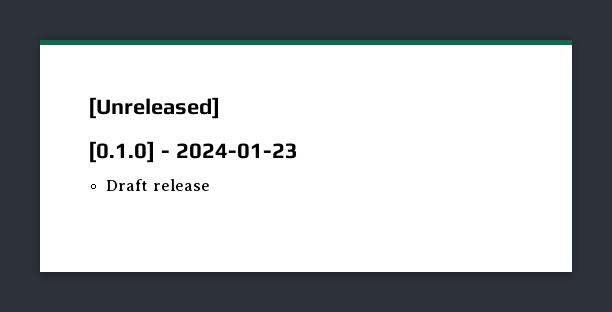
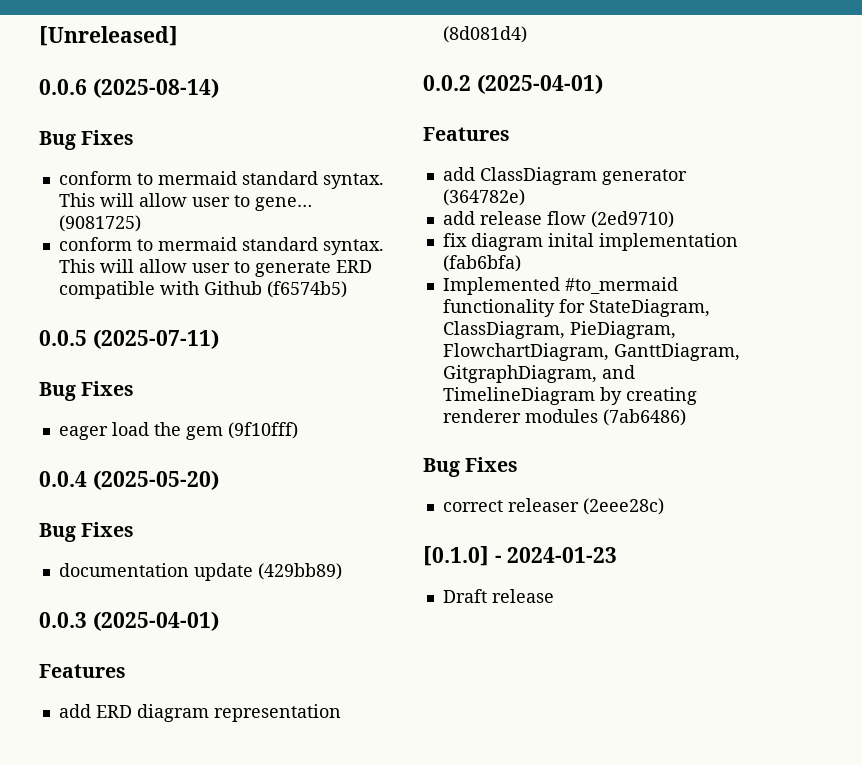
+ 0.0.6 (2025-08-14)
+ Bug Fixes
+ conform to mermaid standard syntax. This will allow user to gene… (9081725)
+ conform to mermaid standard syntax. This will allow user to generate ERD compatible with Github (f6574b5)
+ 0.0.5 (2025-07-11)
+ Bug Fixes
+ eager load the gem (9f10fff)
+ 0.0.4 (2025-05-20)
+ Bug Fixes
+ documentation update (429bb89)
+ 0.0.3 (2025-04-01)
+ Features
+ add ERD diagram representation (8d081d4)
+ 0.0.2 (2025-04-01)
+ Features
+ add ClassDiagram generator (364782e)
+ add release flow (2ed9710)
+ fix diagram inital implementation (fab6bfa)
+ Implemented #to_mermaid functionality for StateDiagram, ClassDiagram, PieDiagram, FlowchartDiagram, GanttDiagram, GitgraphDiagram, and TimelineDiagram by creating renderer modules (7ab6486)
+ Bug Fixes
+ correct releaser (2eee28c)

